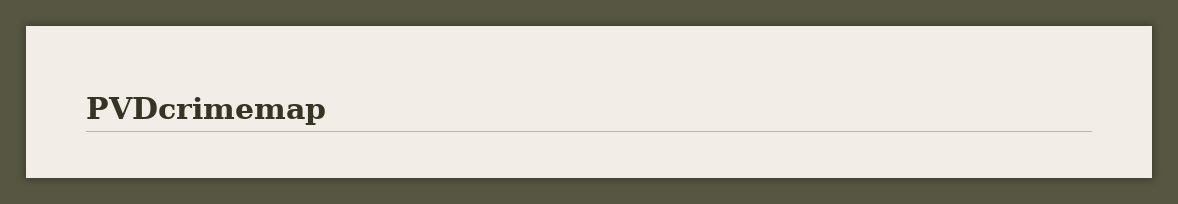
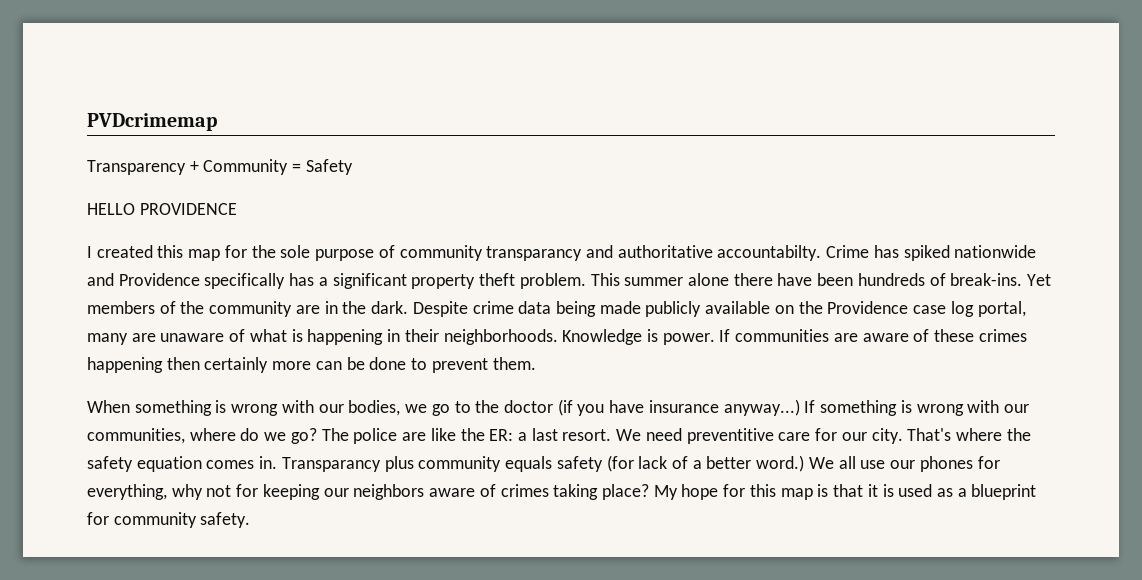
+ Transparency + Community = Safety
+ HELLO PROVIDENCE
+ I created this map for the sole purpose of community transparancy and authoritative accountabilty. Crime has spiked nationwide and Providence specifically has a significant property theft problem. This summer alone there have been hundreds of break-ins. Yet members of the community are in the dark. Despite crime data being made publicly available on the Providence case log portal, many are unaware of what is happening in their neighborhoods. Knowledge is power. If communities are aware of these crimes happening then certainly more can be done to prevent them.
+ When something is wrong with our bodies, we go to the doctor (if you have insurance anyway...) If something is wrong with our communities, where do we go? The police are like the ER: a last resort. We need preventitive care for our city. That's where the safety equation comes in. Transparancy plus community equals safety (for lack of a better word.) We all use our phones for everything, why not for keeping our neighbors aware of crimes taking place? My hope for this map is that it is used as a blueprint for community safety.

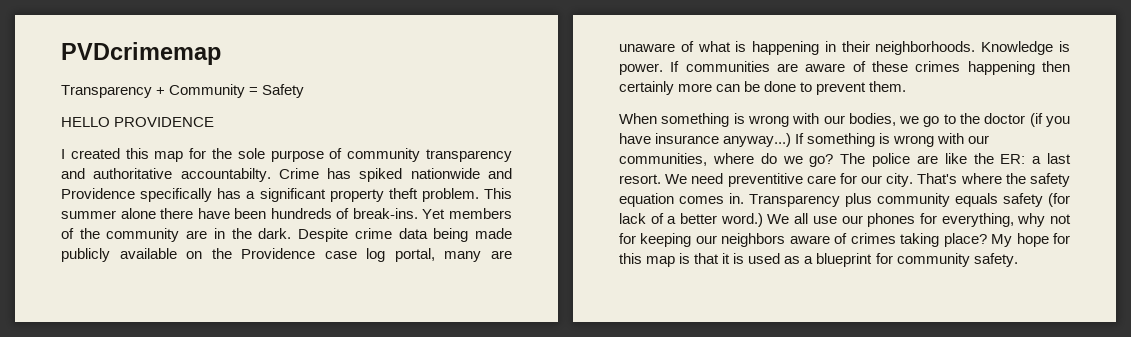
- I created this map for the sole purpose of community transparancy and authoritative accountabilty.
+ I created this map for the sole purpose of community transparency and authoritative accountabilty.
- Transparancy plus community equals safety (for lack of a better word.)
+ Transparency plus community equals safety (for lack of a better word.)

